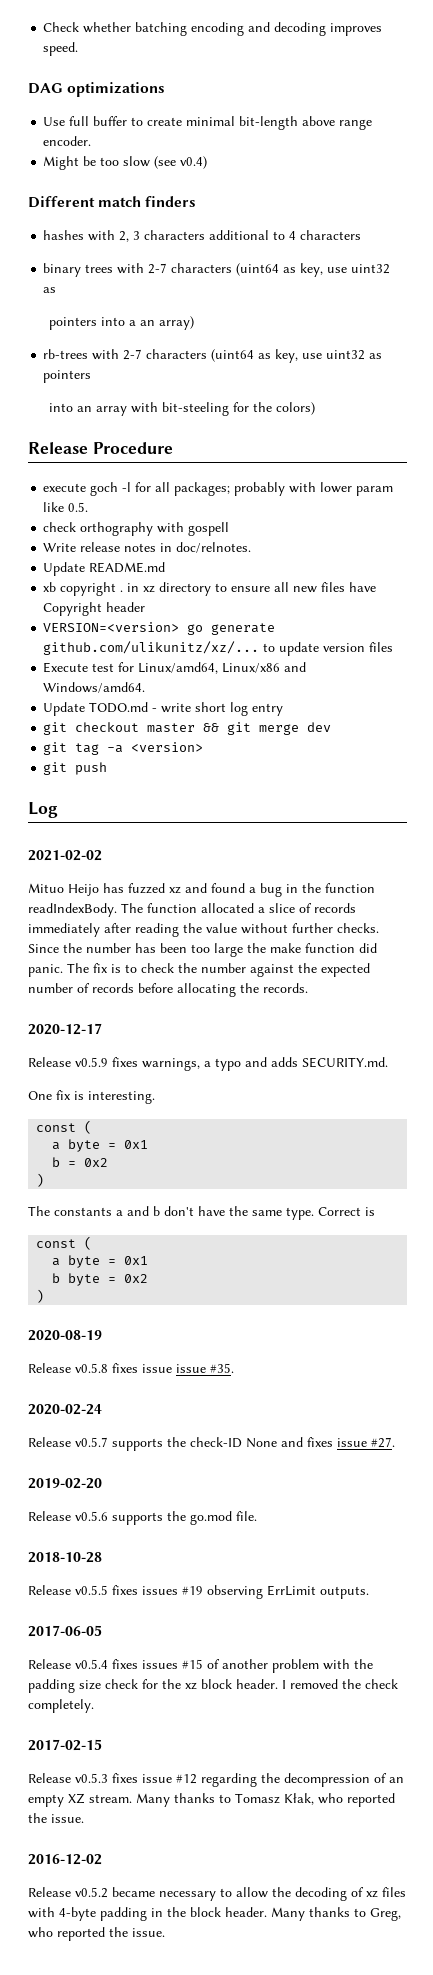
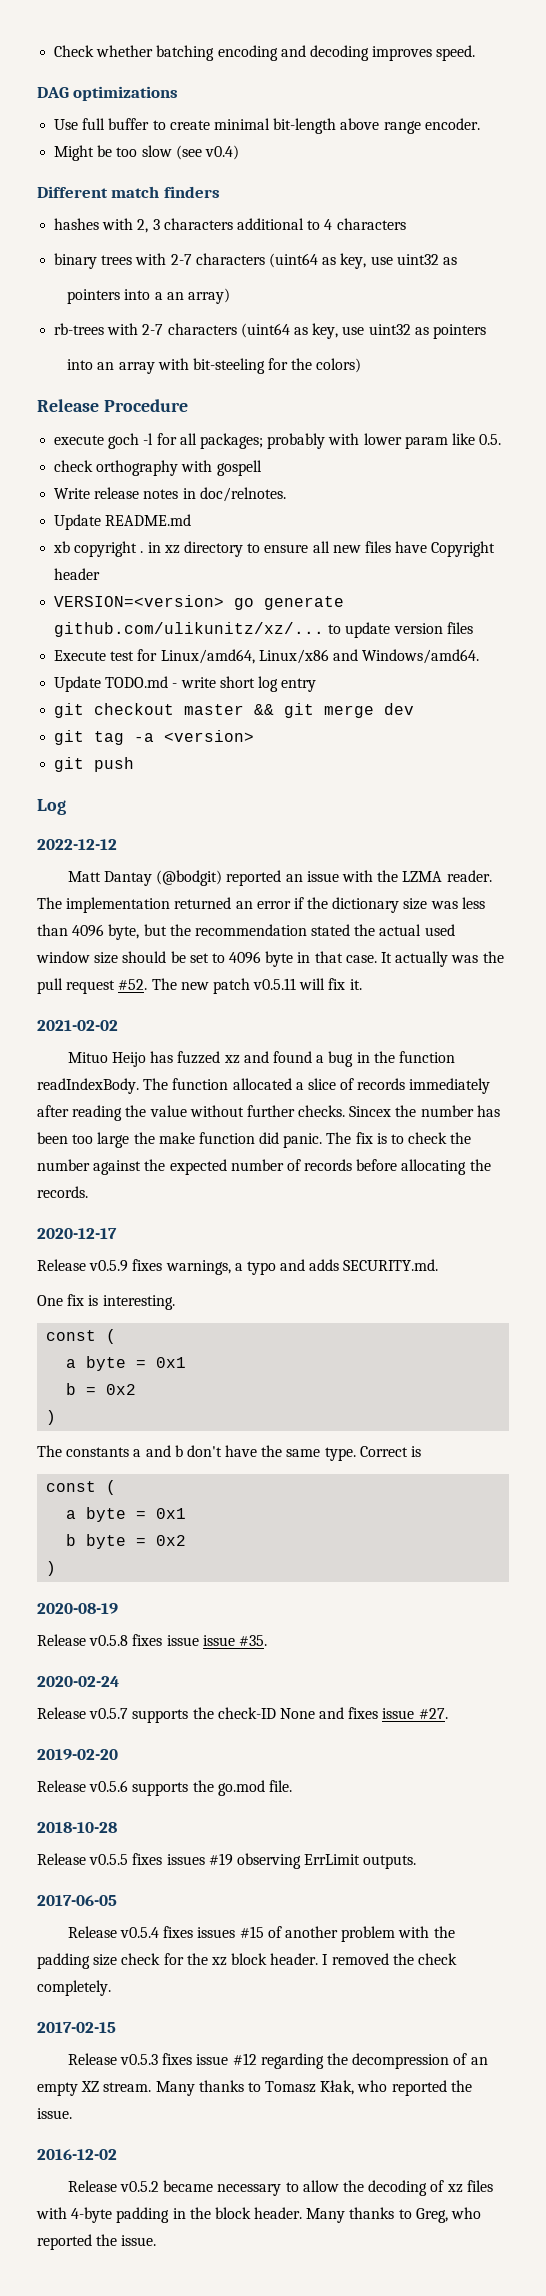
+ 2022-12-12
+ Matt Dantay (@bodgit) reported an issue with the LZMA reader. The implementation returned an error if the dictionary size was less than 4096 byte, but the recommendation stated the actual used window size should be set to 4096 byte in that case. It actually was the pull request #52. The new patch v0.5.11 will fix it.
- Since the number has been too large the make function did panic.
+ Sincex the number has been too large the make function did panic.

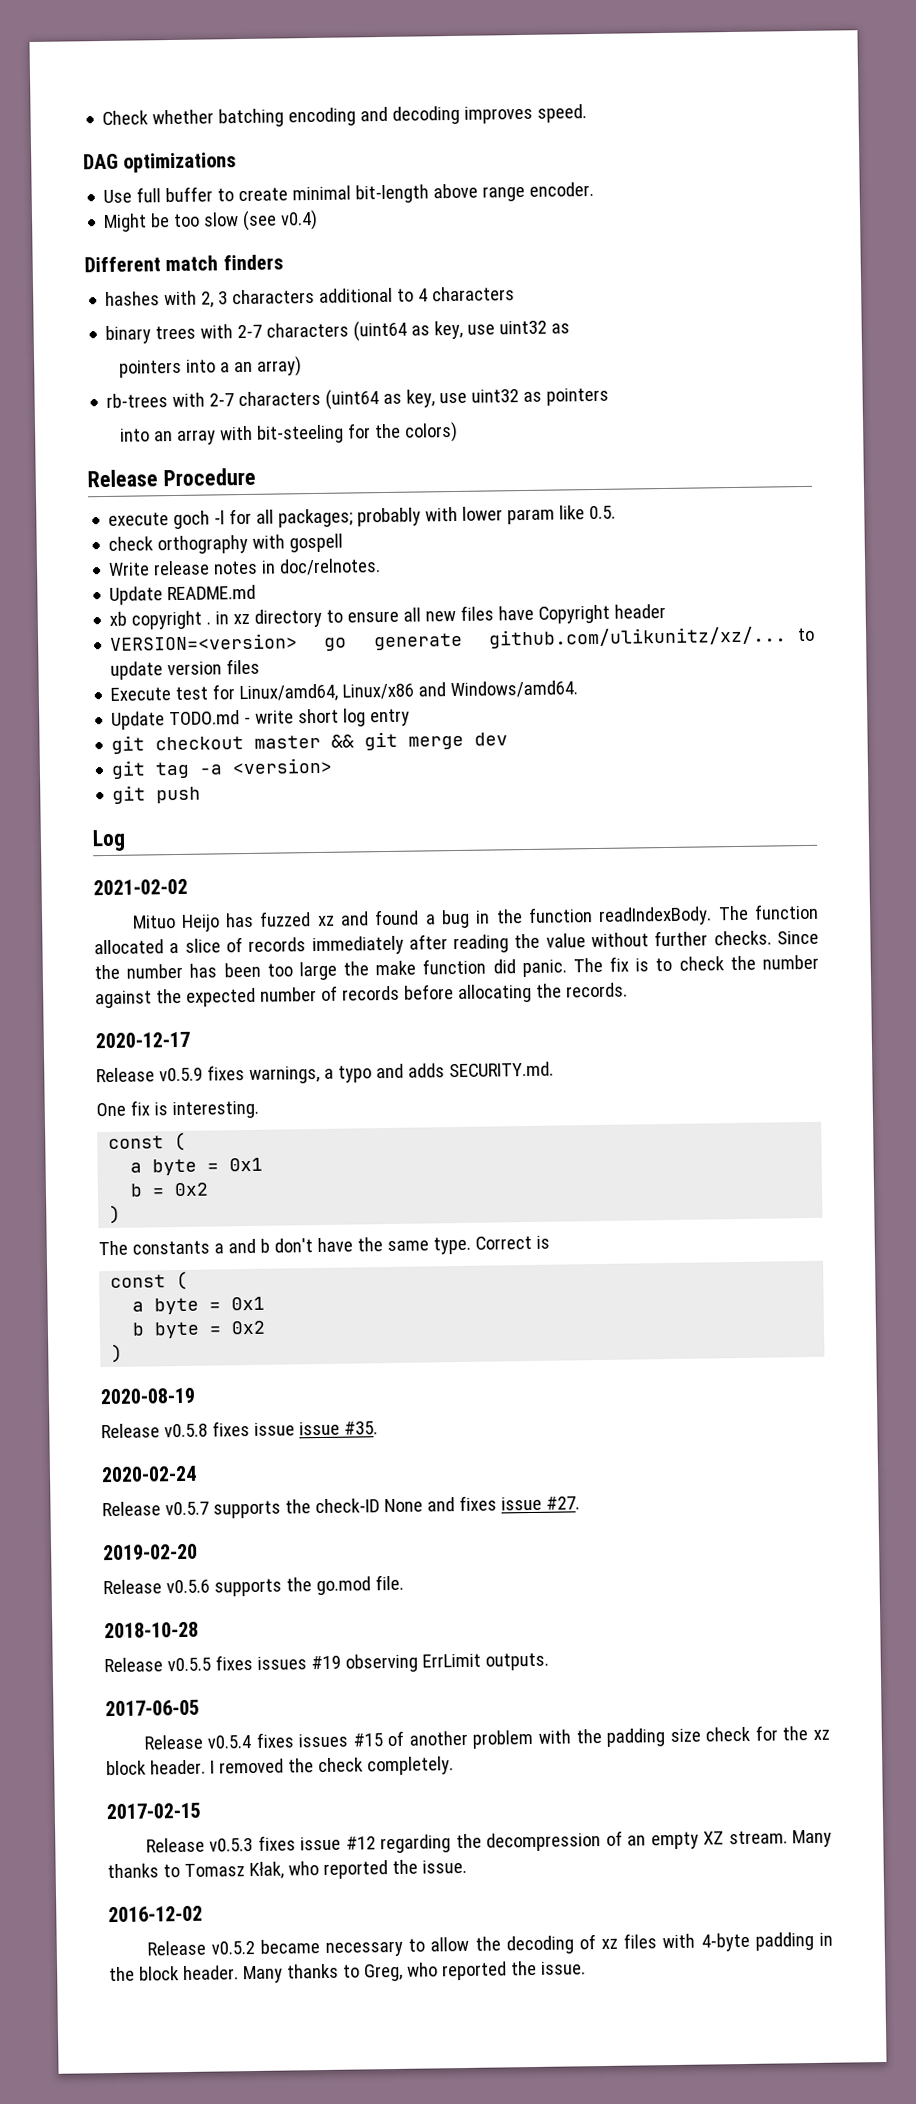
- 2022-12-12
- Matt Dantay (@bodgit) reported an issue with the LZMA reader. The implementation returned an error if the dictionary size was less than 4096 byte, but the recommendation stated the actual used window size should be set to 4096 byte in that case. It actually was the pull request #52. The new patch v0.5.11 will fix it.
- Sincex the number has been too large the make function did panic.
+ Since the number has been too large the make function did panic.

